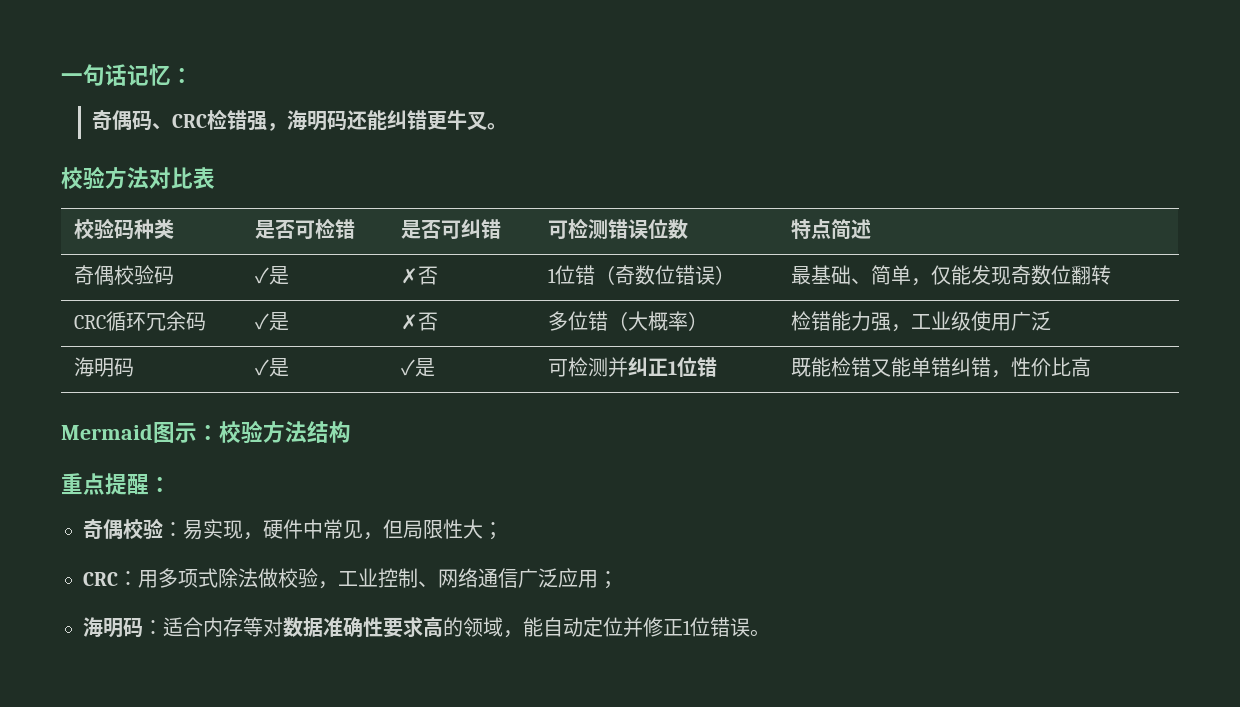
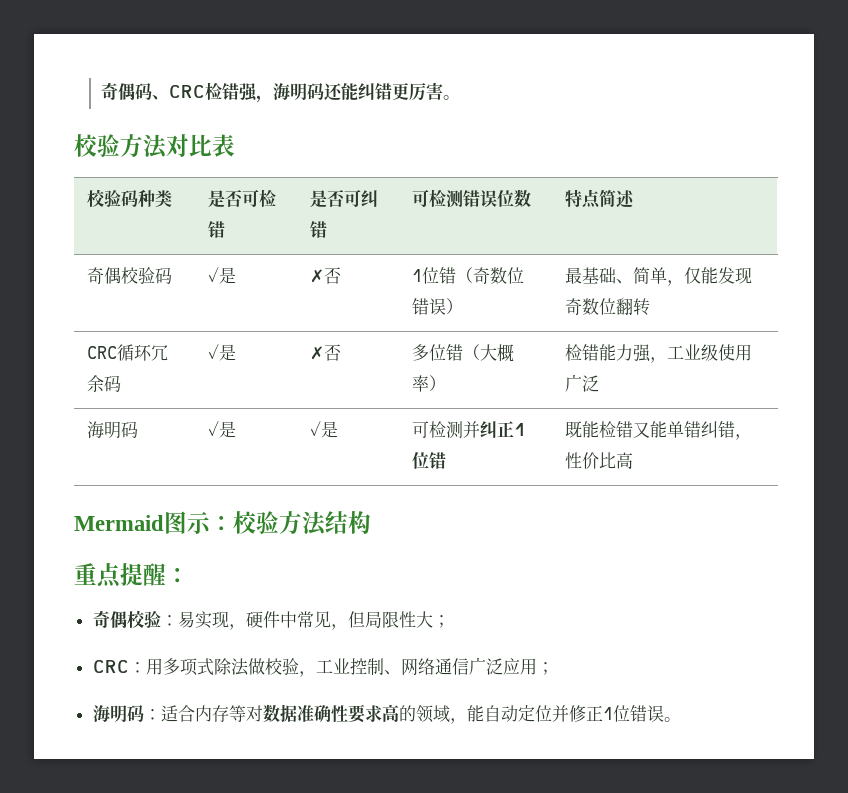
- 一句话记忆：
- 奇偶码、CRC检错强，海明码还能纠错更牛叉。
+ 奇偶码、CRC检错强，海明码还能纠错更厉害。

